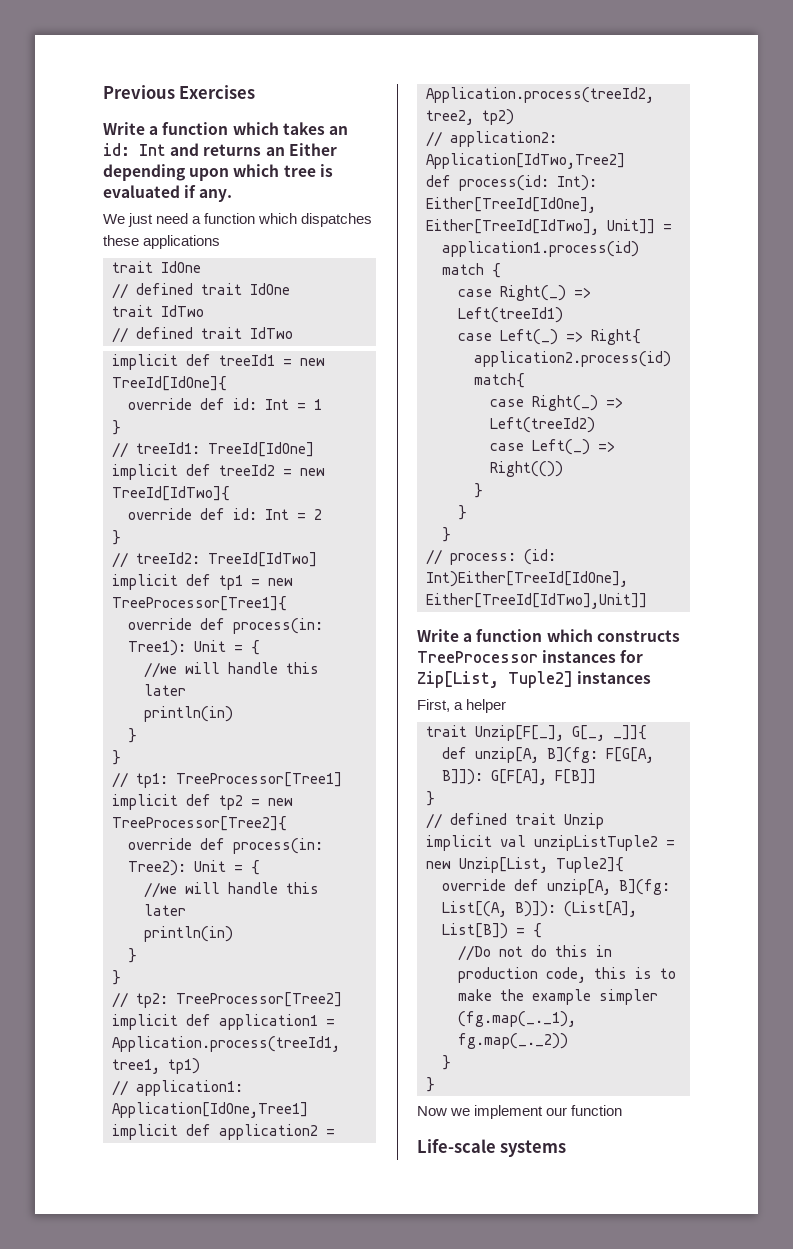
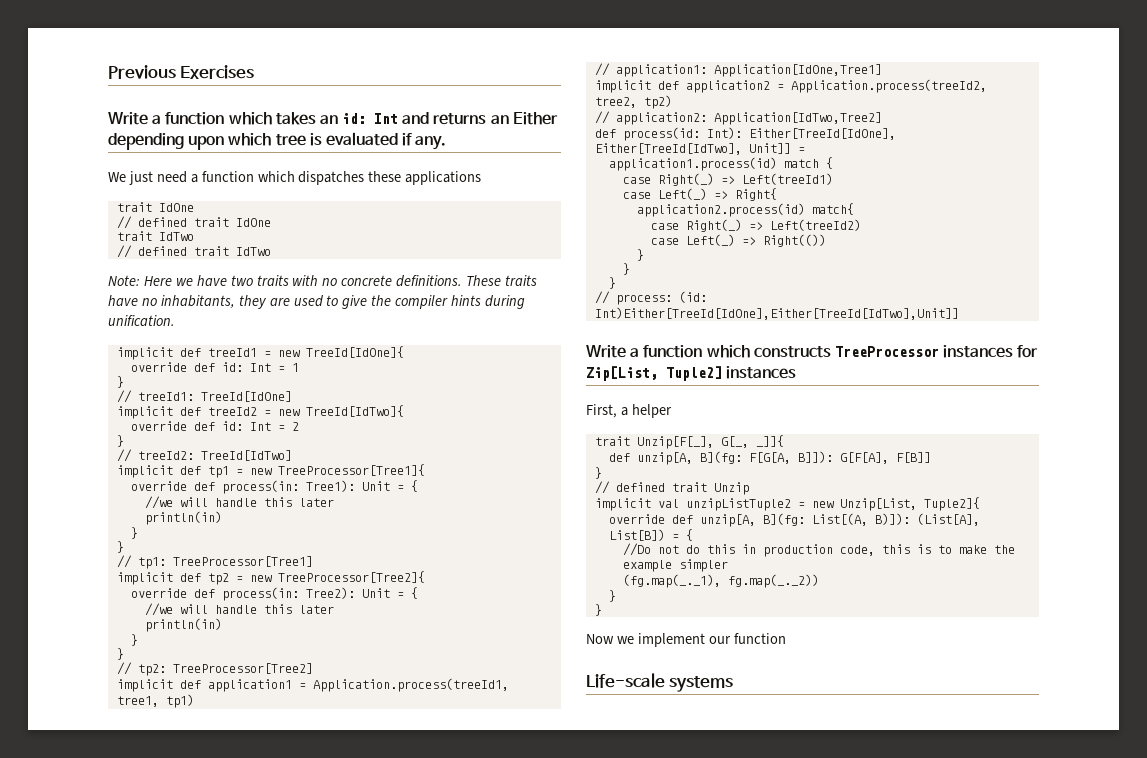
+ Note: Here we have two traits with no concrete definitions. These traits have no inhabitants, they are used to give the compiler hints during unification.

